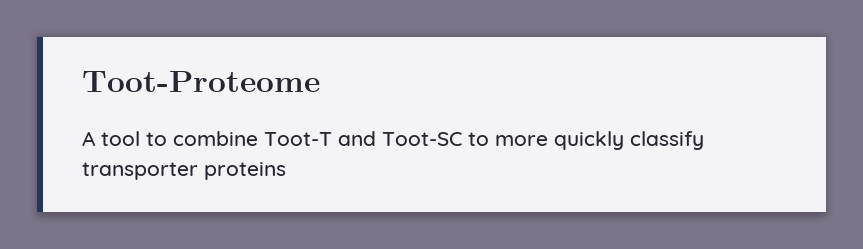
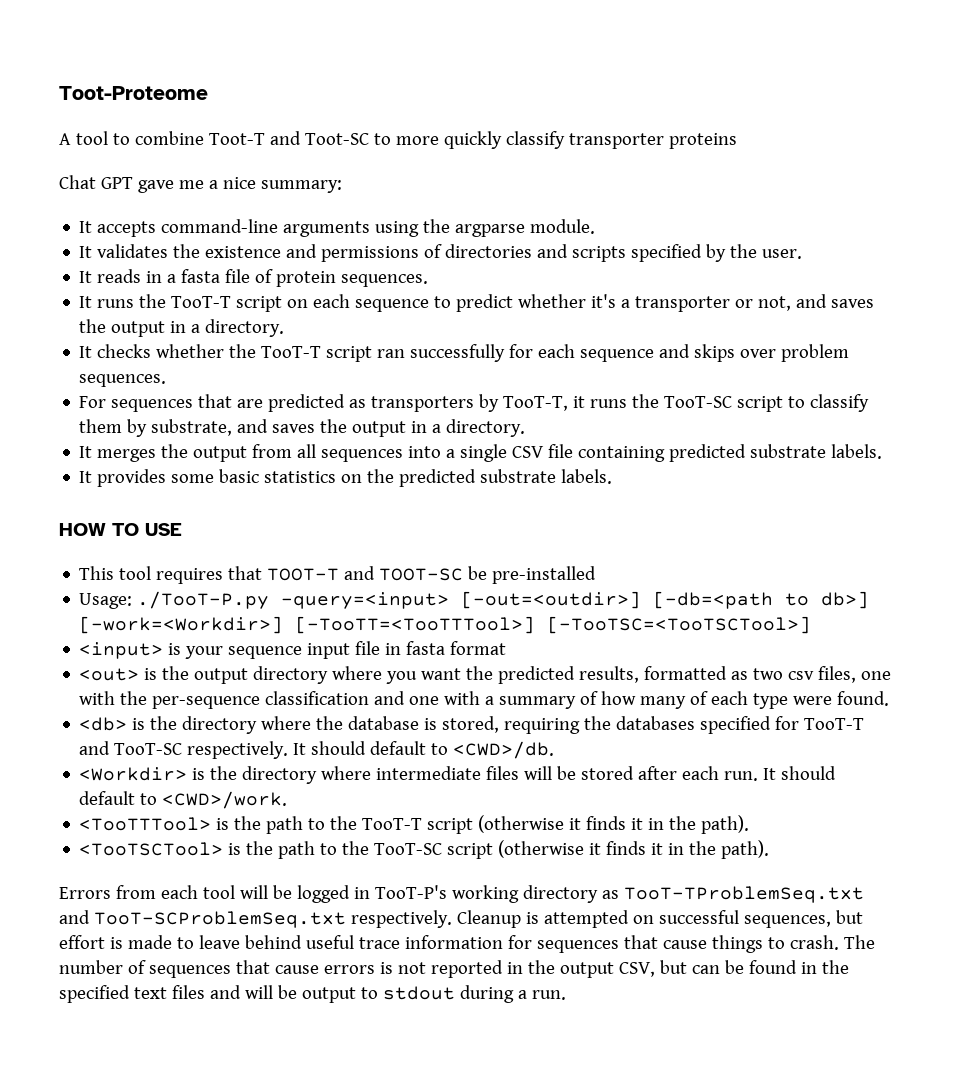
+ Chat GPT gave me a nice summary:
+ It accepts command-line arguments using the argparse module.
+ It validates the existence and permissions of directories and scripts specified by the user.
+ It reads in a fasta file of protein sequences.
+ It runs the TooT-T script on each sequence to predict whether it's a transporter or not, and saves the output in a directory.
+ It checks whether the TooT-T script ran successfully for each sequence and skips over problem sequences.
+ For sequences that are predicted as transporters by TooT-T, it runs the TooT-SC script to classify them by substrate, and saves the output in a directory.
+ It merges the output from all sequences into a single CSV file containing predicted substrate labels.
+ It provides some basic statistics on the predicted substrate labels.
+ HOW TO USE
+ This tool requires that TOOT-T and TOOT-SC be pre-installed
+ Usage: ./TooT-P.py -query=<input> [-out=<outdir>] [-db=<path to db>] [-work=<Workdir>] [-TooTT=<TooTTTool>] [-TooTSC=<TooTSCTool>]
+ <input> is your sequence input file in fasta format
+ <out> is the output directory where you want the predicted results, formatted as two csv files, one with the per-sequence classification and one with a summary of how many of each type were found.
+ <db> is the directory where the database is stored, requiring the databases specified for TooT-T and TooT-SC respectively. It should default to <CWD>/db.
+ <Workdir> is the directory where intermediate files will be stored after each run. It should default to <CWD>/work.
+ <TooTTTool> is the path to the TooT-T script (otherwise it finds it in the path).
+ <TooTSCTool> is the path to the TooT-SC script (otherwise it finds it in the path).
+ Errors from each tool will be logged in TooT-P's working directory as TooT-TProblemSeq.txt and TooT-SCProblemSeq.txt respectively. Cleanup is attempted on successful sequences, but effort is made to leave behind useful trace information for sequences that cause things to crash. The number of sequences that cause errors is not reported in the output CSV, but can be found in the specified text files and will be output to stdout during a run.

